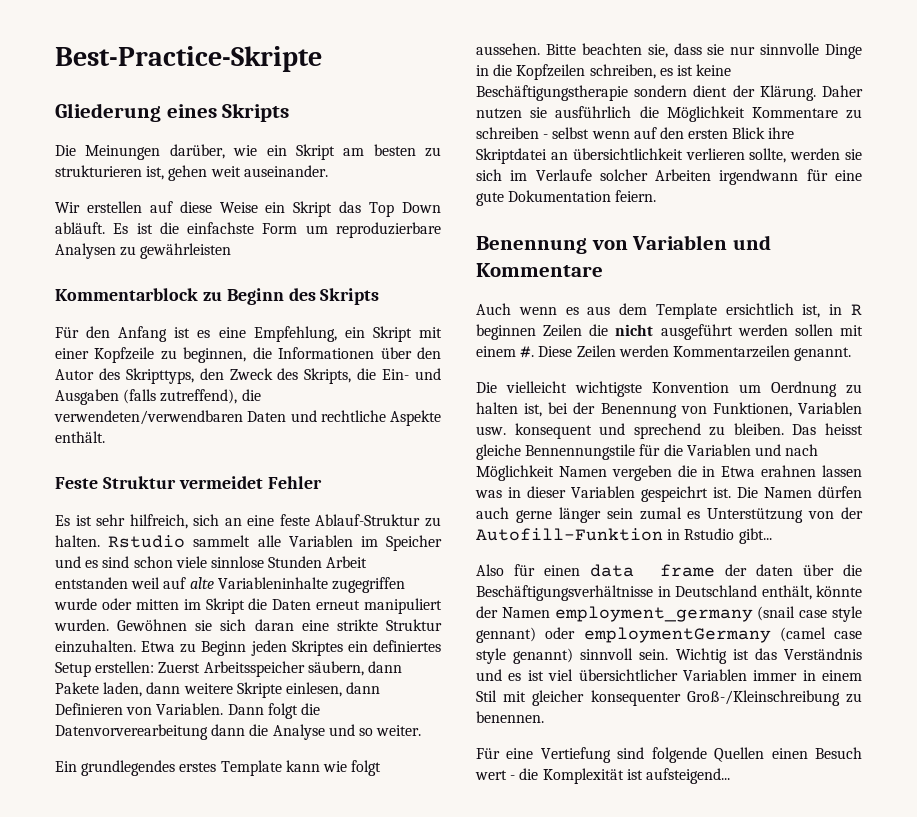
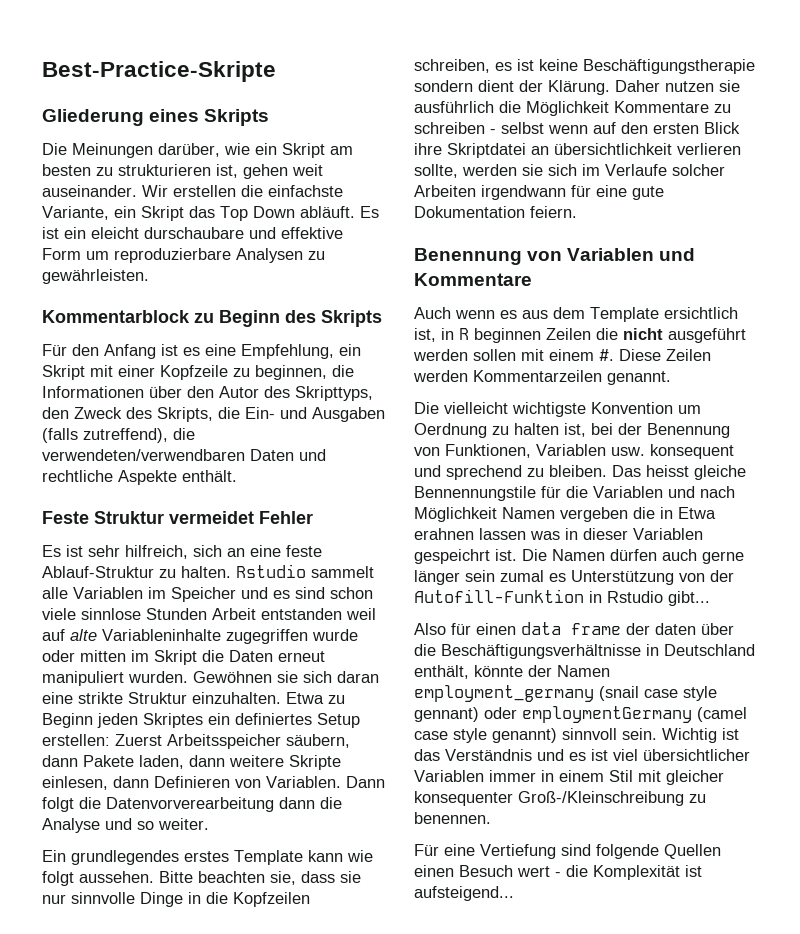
- Die Meinungen darüber, wie ein Skript am besten zu strukturieren ist, gehen weit auseinander.
- Wir erstellen auf diese Weise ein Skript das Top Down abläuft.
+ Die Meinungen darüber, wie ein Skript am besten zu strukturieren ist, gehen weit auseinander. Wir erstellen die einfachste Variante, ein Skript das Top Down abläuft.
- Es ist die einfachste Form um reproduzierbare Analysen zu gewährleisten
+ Es ist ein eleicht durschaubare und effektive Form um reproduzierbare Analysen zu gewährleisten.

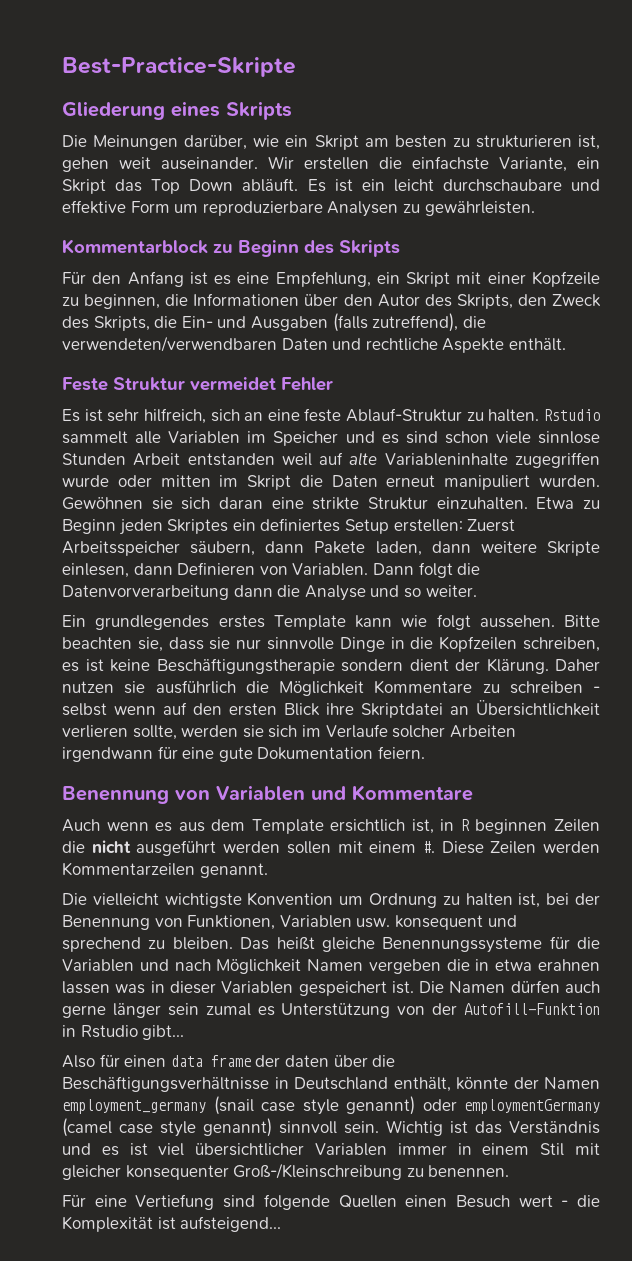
- Es ist ein eleicht durschaubare und effektive Form um reproduzierbare Analysen zu gewährleisten.
+ Es ist ein leicht durchschaubare und effektive Form um reproduzierbare Analysen zu gewährleisten.
- Für den Anfang ist es eine Empfehlung, ein Skript mit einer Kopfzeile zu beginnen, die Informationen über den Autor des Skripttyps, den Zweck des Skripts, die Ein- und Ausgaben (falls zutreffend), die verwendeten/verwendbaren Daten und rechtliche Aspekte enthält.
+ Für den Anfang ist es eine Empfehlung, ein Skript mit einer Kopfzeile zu beginnen, die Informationen über den Autor des Skripts, den Zweck des Skripts, die Ein- und Ausgaben (falls zutreffend), die verwendeten/verwendbaren Daten und rechtliche Aspekte enthält.
- Dann folgt die Datenvorverearbeitung dann die Analyse und so weiter.
+ Dann folgt die Datenvorverarbeitung dann die Analyse und so weiter.
- Daher nutzen sie ausführlich die Möglichkeit Kommentare zu schreiben - selbst wenn auf den ersten Blick ihre Skriptdatei an übersichtlichkeit verlieren sollte, werden sie sich im Verlaufe solcher Arbeiten irgendwann für eine gute Dokumentation feiern.
+ Daher nutzen sie ausführlich die Möglichkeit Kommentare zu schreiben - selbst wenn auf den ersten Blick ihre Skriptdatei an Übersichtlichkeit verlieren sollte, werden sie sich im Verlaufe solcher Arbeiten irgendwann für eine gute Dokumentation feiern.
- Die vielleicht wichtigste Konvention um Oerdnung zu halten ist, bei der Benennung von Funktionen, Variablen usw. konsequent und sprechend zu bleiben.
+ Die vielleicht wichtigste Konvention um Ordnung zu halten ist, bei der Benennung von Funktionen, Variablen usw. konsequent und sprechend zu bleiben.
- Das heisst gleiche Bennennungstile für die Variablen und nach Möglichkeit Namen vergeben die in Etwa erahnen lassen was in dieser Variablen gespeichrt ist.
+ Das heißt gleiche Benennungssysteme für die Variablen und nach Möglichkeit Namen vergeben die in etwa erahnen lassen was in dieser Variablen gespeichert ist.
- Also für einen data frame der daten über die Beschäftigungsverhältnisse in Deutschland enthält, könnte der Namen employment_germany (snail case style gennant) oder employmentGermany (camel case style genannt) sinnvoll sein.
+ Also für einen data frame der daten über die Beschäftigungsverhältnisse in Deutschland enthält, könnte der Namen employment_germany (snail case style genannt) oder employmentGermany (camel case style genannt) sinnvoll sein.

